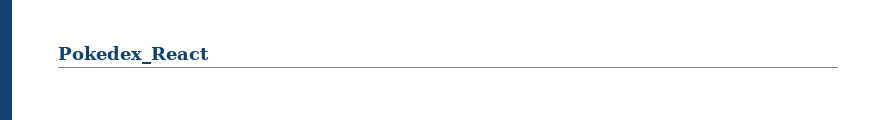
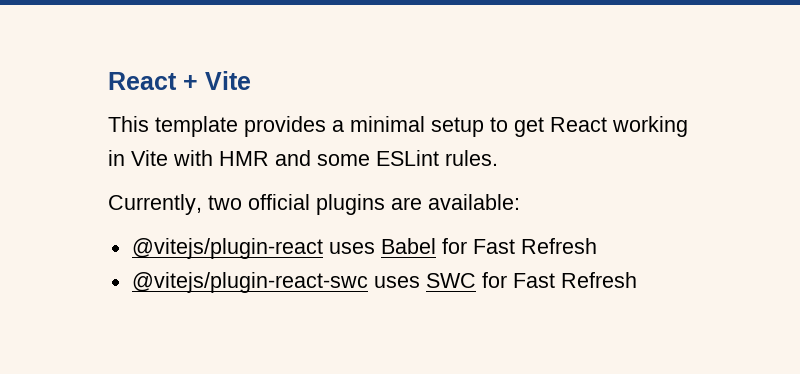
- Pokedex_React
+ React + Vite
+ This template provides a minimal setup to get React working in Vite with HMR and some ESLint rules.
+ Currently, two official plugins are available:
+ @vitejs/plugin-react uses Babel for Fast Refresh
+ @vitejs/plugin-react-swc uses SWC for Fast Refresh

